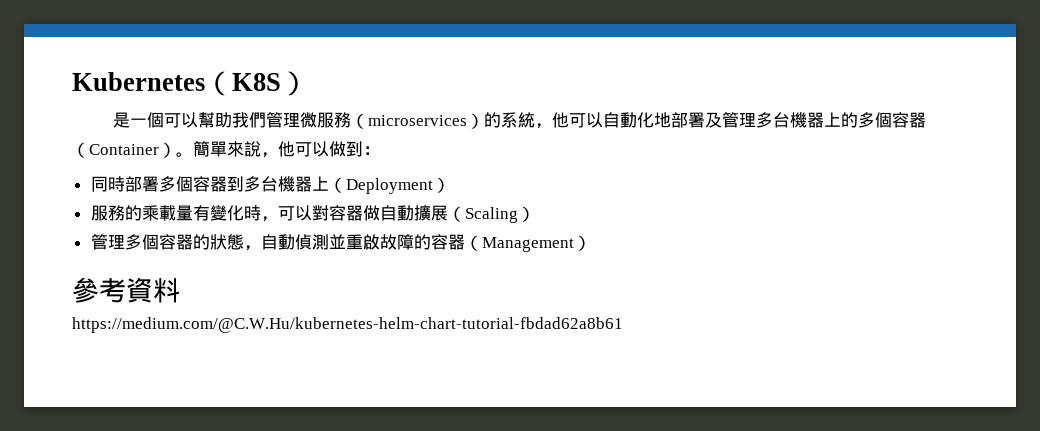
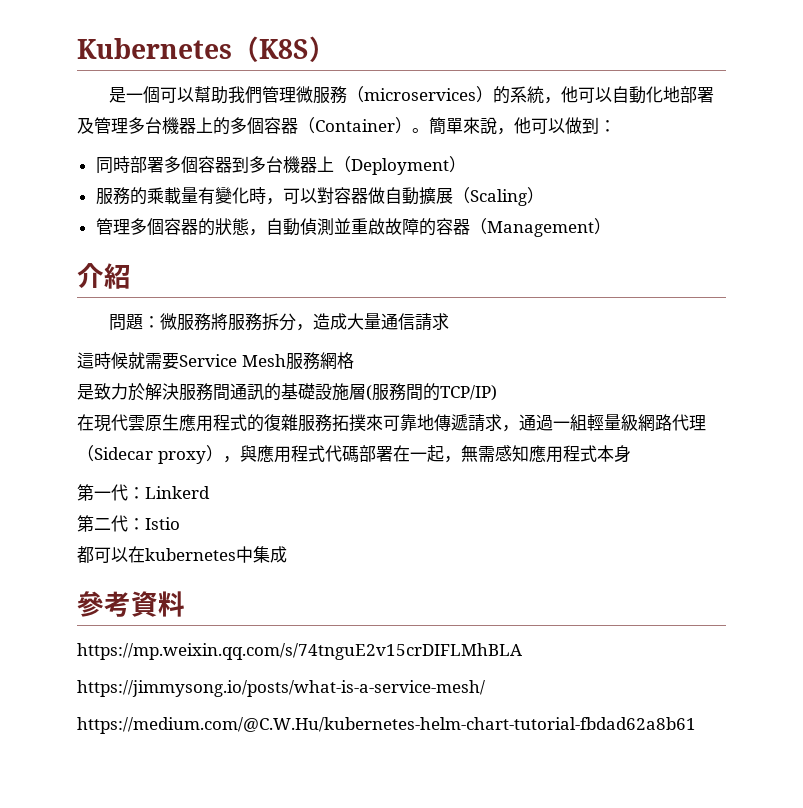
+ 介紹
+ 問題：微服務將服務拆分，造成大量通信請求
+ 這時候就需要Service Mesh服務網格
+ 是致力於解決服務間通訊的基礎設施層(服務間的TCP/IP)
+ 在現代雲原生應用程式的復雜服務拓撲來可靠地傳遞請求，通過一組輕量級網路代理（Sidecar proxy），與應用程式代碼部署在一起，無需感知應用程式本身
+ 第一代：Linkerd
+ 第二代：Istio
+ 都可以在kubernetes中集成
+ https://mp.weixin.qq.com/s/74tnguE2v15crDIFLMhBLA
+ https://jimmysong.io/posts/what-is-a-service-mesh/

